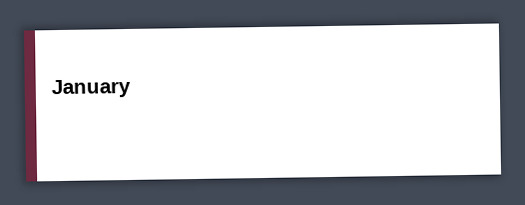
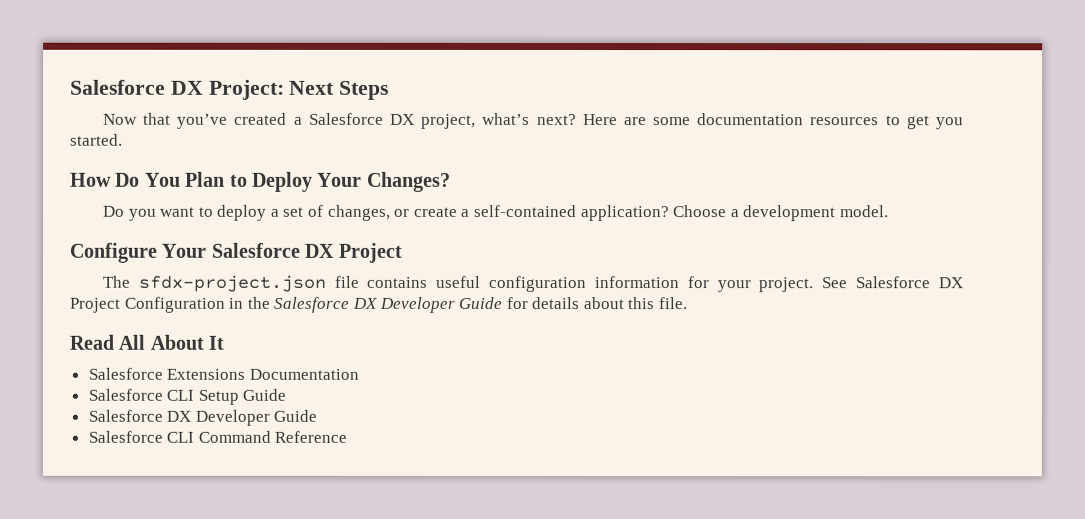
- January
+ Salesforce DX Project: Next Steps
+ Now that you’ve created a Salesforce DX project, what’s next? Here are some documentation resources to get you started.
+ How Do You Plan to Deploy Your Changes?
+ Do you want to deploy a set of changes, or create a self-contained application? Choose a development model.
+ Configure Your Salesforce DX Project
+ The sfdx-project.json file contains useful configuration information for your project. See Salesforce DX Project Configuration in the Salesforce DX Developer Guide for details about this file.
+ Read All About It
+ Salesforce Extensions Documentation
+ Salesforce CLI Setup Guide
+ Salesforce DX Developer Guide
+ Salesforce CLI Command Reference

